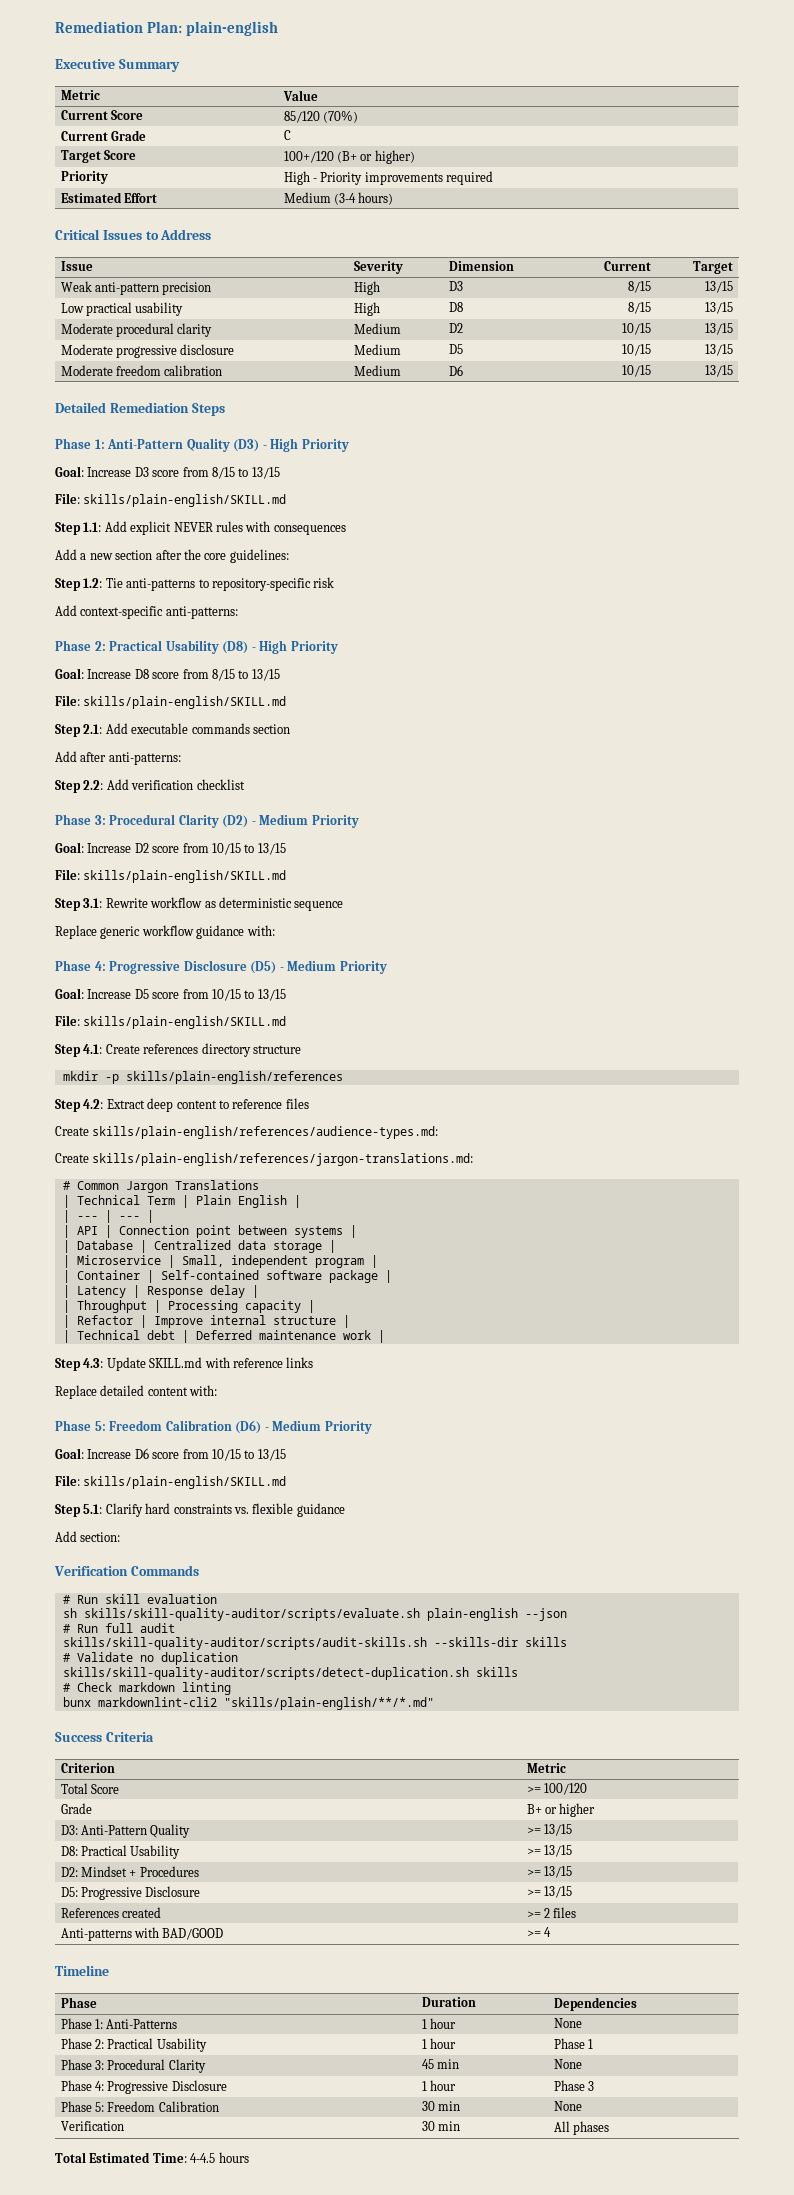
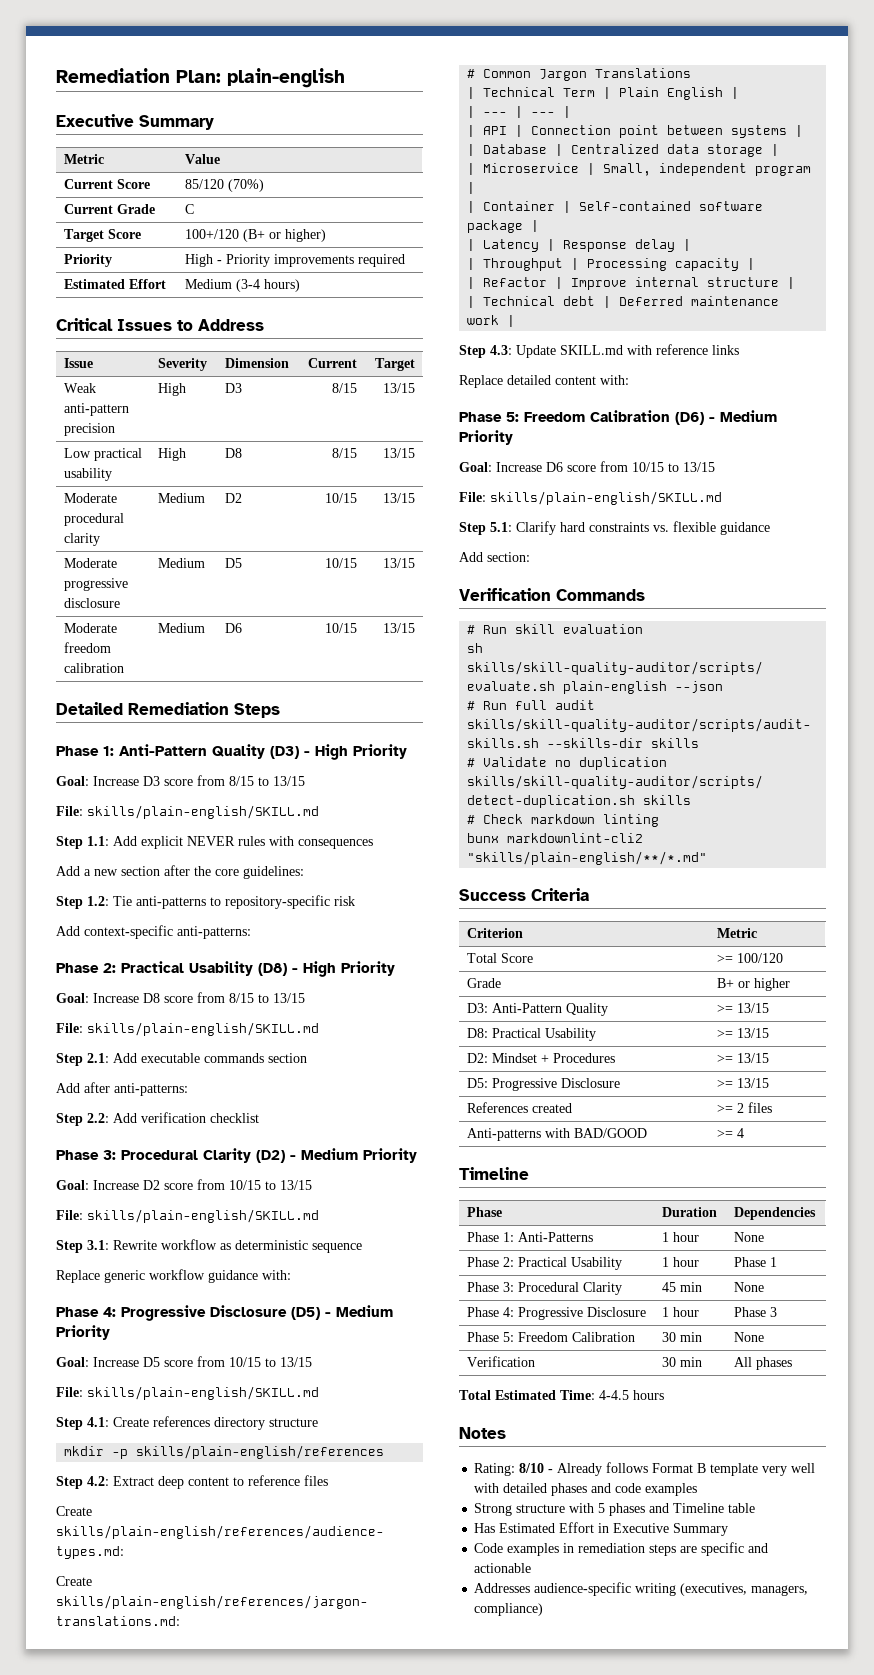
+ Notes
+ Rating: 8/10 - Already follows Format B template very well with detailed phases and code examples
+ Strong structure with 5 phases and Timeline table
+ Has Estimated Effort in Executive Summary
+ Code examples in remediation steps are specific and actionable
+ Addresses audience-specific writing (executives, managers, compliance)

